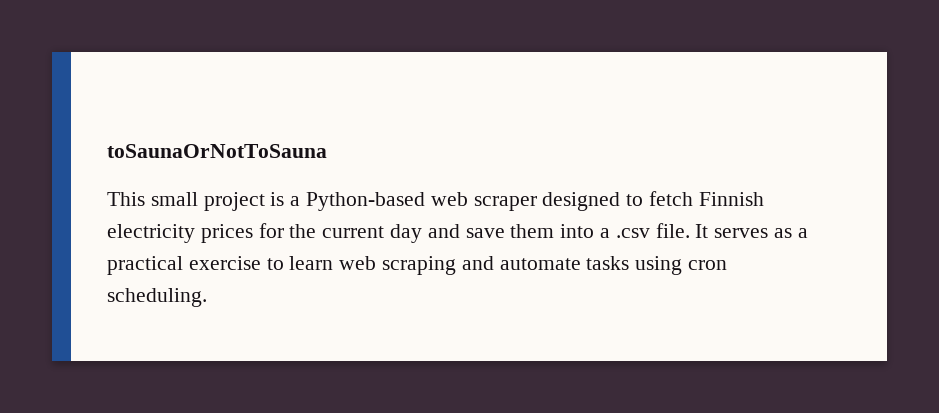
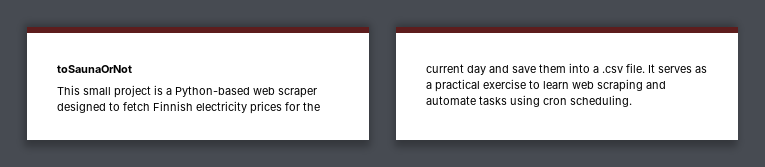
- toSaunaOrNotToSauna
+ toSaunaOrNot

